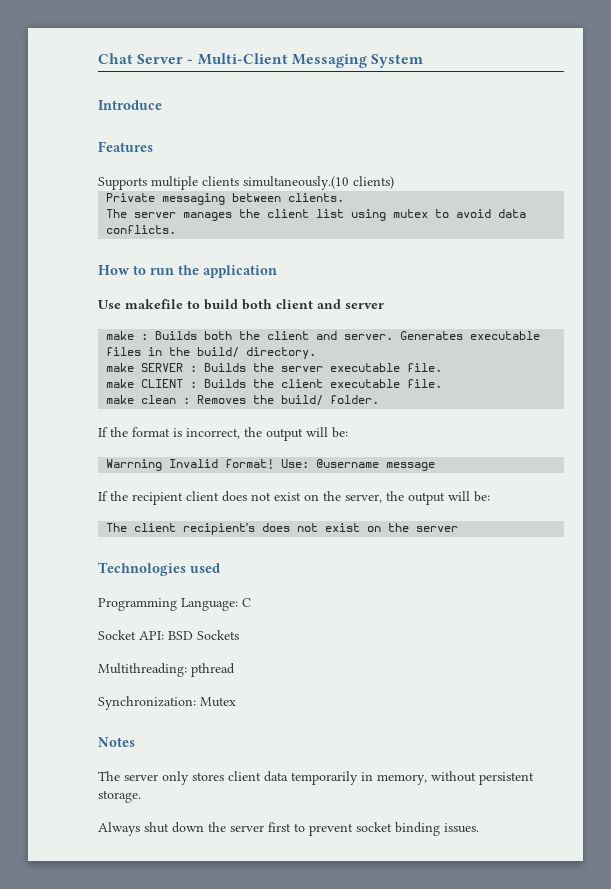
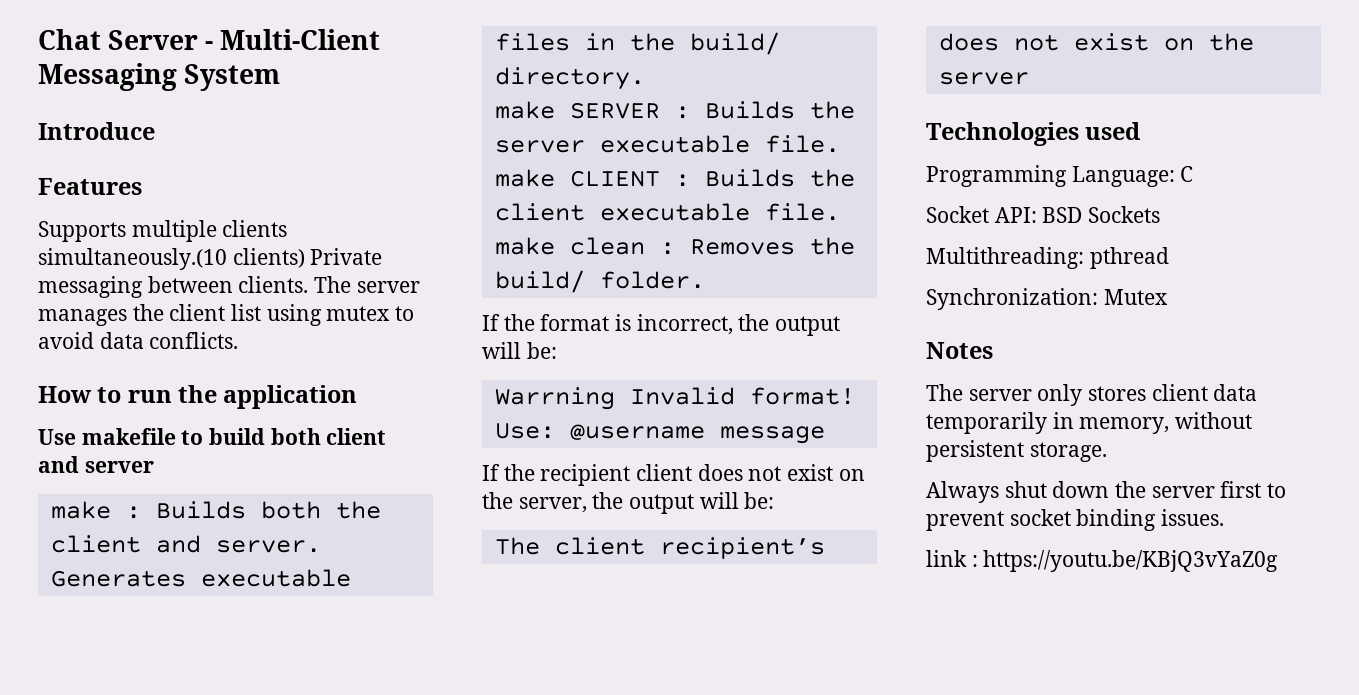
- Supports multiple clients simultaneously.(10 clients)
- Private messaging between clients.
- The server manages the client list using mutex to avoid data conflicts.
+ Supports multiple clients simultaneously.(10 clients) Private messaging between clients. The server manages the client list using mutex to avoid data conflicts.
+ link : https://youtu.be/KBjQ3vYaZ0g

